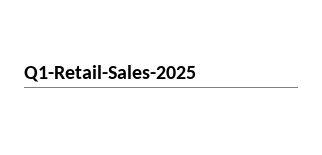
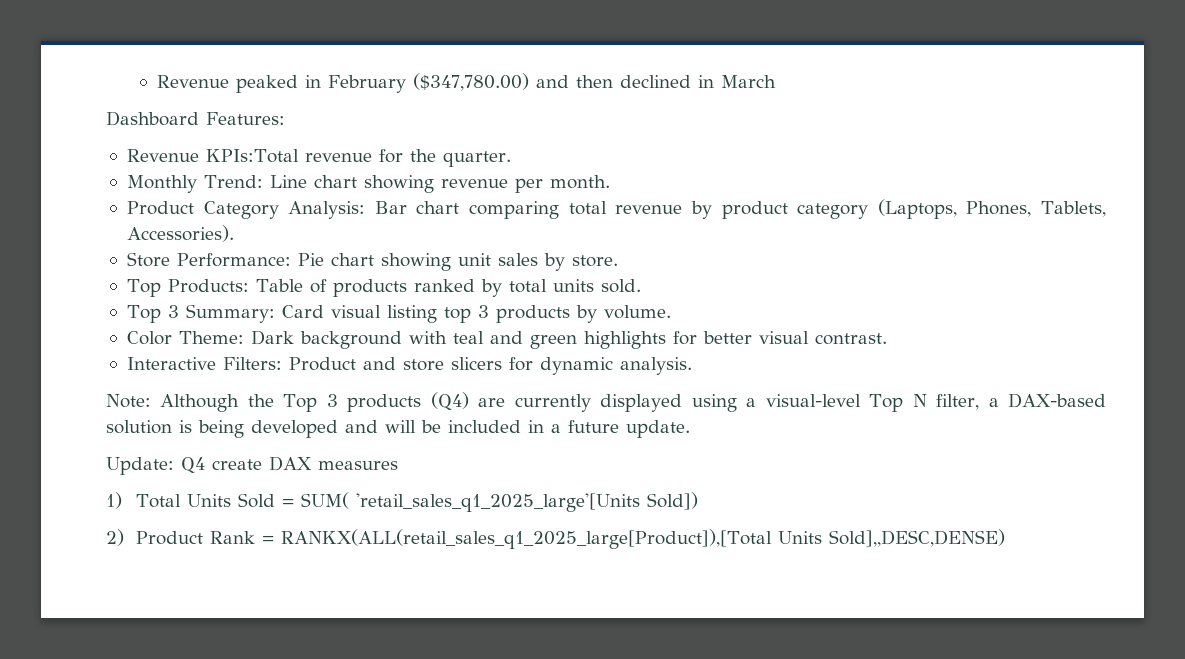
- Q1-Retail-Sales-2025
+ Revenue peaked in February ($347,780.00) and then declined in March
+ Dashboard Features:
+ Revenue KPIs:Total revenue for the quarter.
+ Monthly Trend: Line chart showing revenue per month.
+ Product Category Analysis: Bar chart comparing total revenue by product category (Laptops, Phones, Tablets, Accessories).
+ Store Performance: Pie chart showing unit sales by store.
+ Top Products: Table of products ranked by total units sold.
+ Top 3 Summary: Card visual listing top 3 products by volume.
+ Color Theme: Dark background with teal and green highlights for better visual contrast.
+ Interactive Filters: Product and store slicers for dynamic analysis.
+ Note: Although the Top 3 products (Q4) are currently displayed using a visual-level Top N filter, a DAX-based solution is being developed and will be included in a future update.
+ Update: Q4 create DAX measures
+ 1) Total Units Sold = SUM( 'retail_sales_q1_2025_large'[Units Sold])
+ 2) Product Rank = RANKX(ALL(retail_sales_q1_2025_large[Product]),[Total Units Sold],,DESC,DENSE)

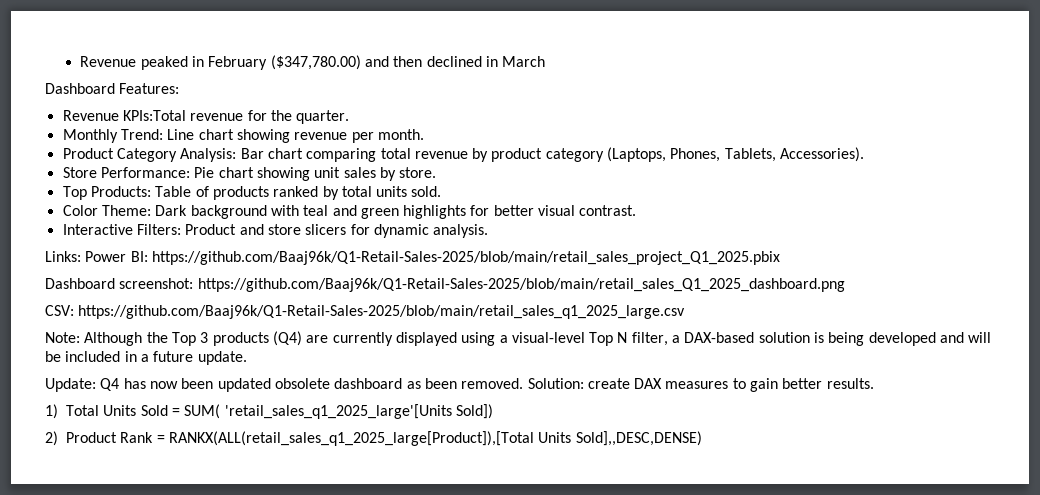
- Top 3 Summary: Card visual listing top 3 products by volume.
+ Links: Power BI: https://github.com/Baaj96k/Q1-Retail-Sales-2025/blob/main/retail_sales_project_Q1_2025.pbix
+ Dashboard screenshot: https://github.com/Baaj96k/Q1-Retail-Sales-2025/blob/main/retail_sales_Q1_2025_dashboard.png
+ CSV: https://github.com/Baaj96k/Q1-Retail-Sales-2025/blob/main/retail_sales_q1_2025_large.csv
- Update: Q4 create DAX measures
+ Update: Q4 has now been updated obsolete dashboard as been removed. Solution: create DAX measures to gain better results.

